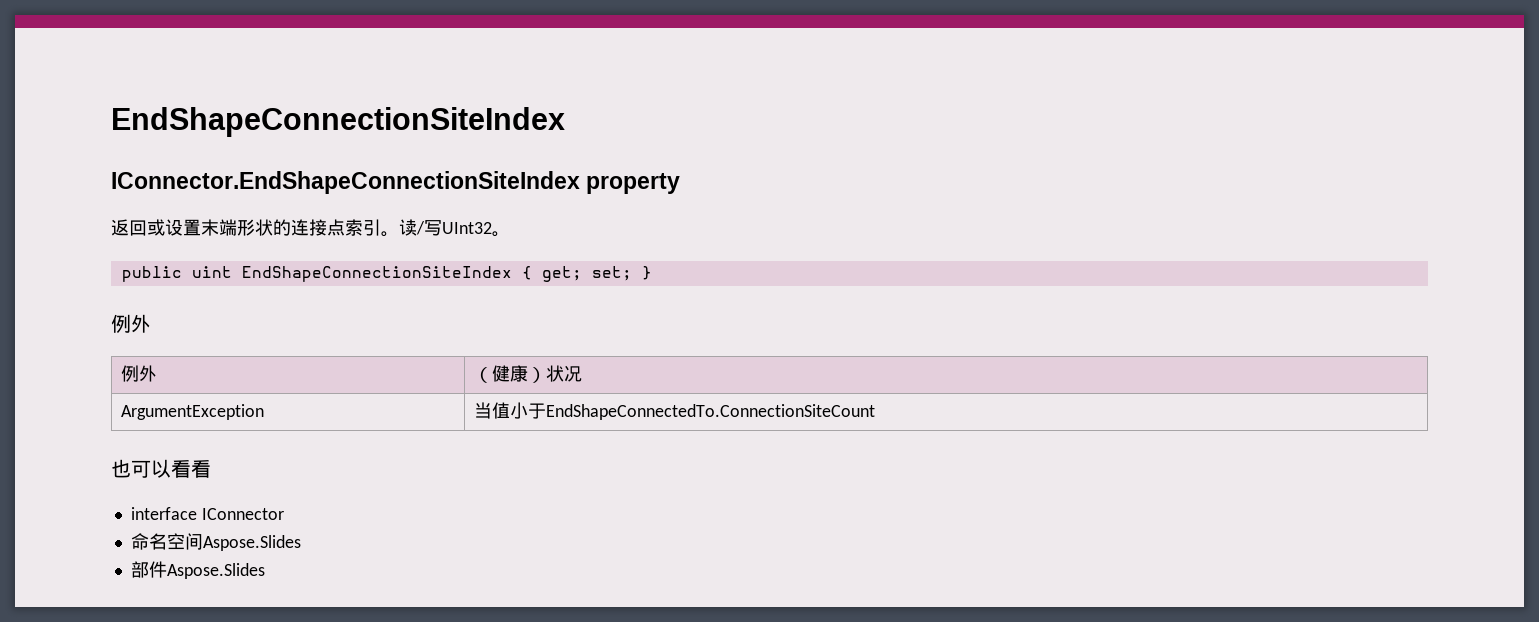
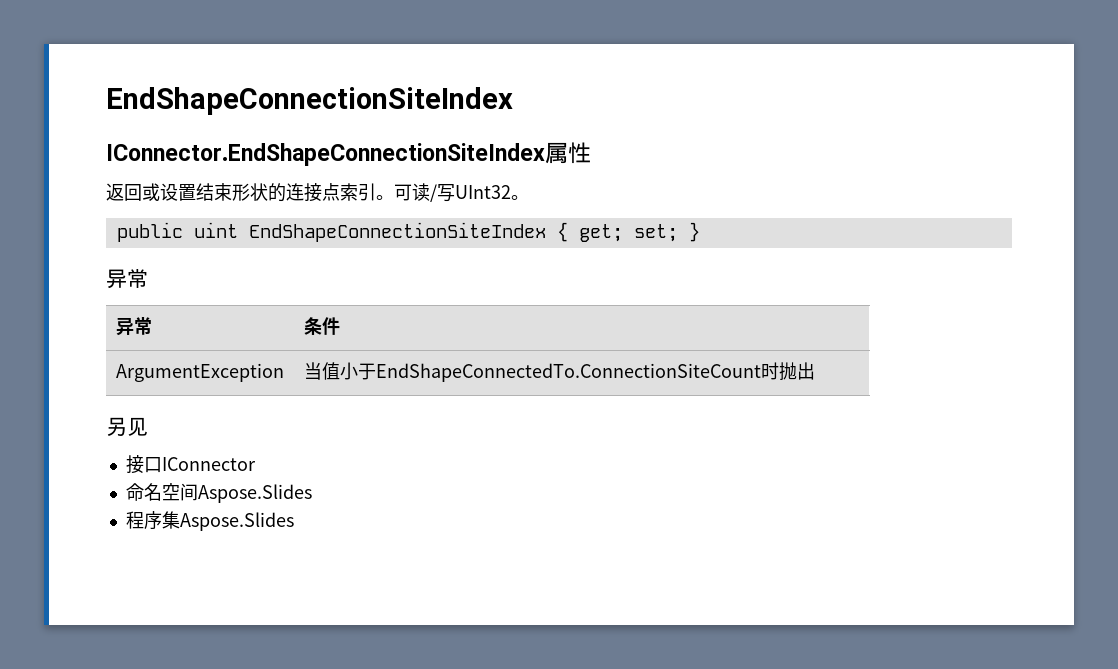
- IConnector.EndShapeConnectionSiteIndex property
+ IConnector.EndShapeConnectionSiteIndex属性
- 返回或设置末端形状的连接点索引。
+ 返回或设置结束形状的连接点索引。
- 读/写UInt32。
+ 可读/写UInt32。
  public uint EndShapeConnectionSiteIndex { get; set; }
- 例外
- 例外 | （健康）状况
+ 异常
+ 异常 | 条件
- ArgumentException | 当值小于EndShapeConnectedTo.ConnectionSiteCount
- 也可以看看
- interface IConnector
+ ArgumentException | 当值小于EndShapeConnectedTo.ConnectionSiteCount时抛出
+ 另见
+ 接口IConnector
- 部件Aspose.Slides
+ 程序集Aspose.Slides

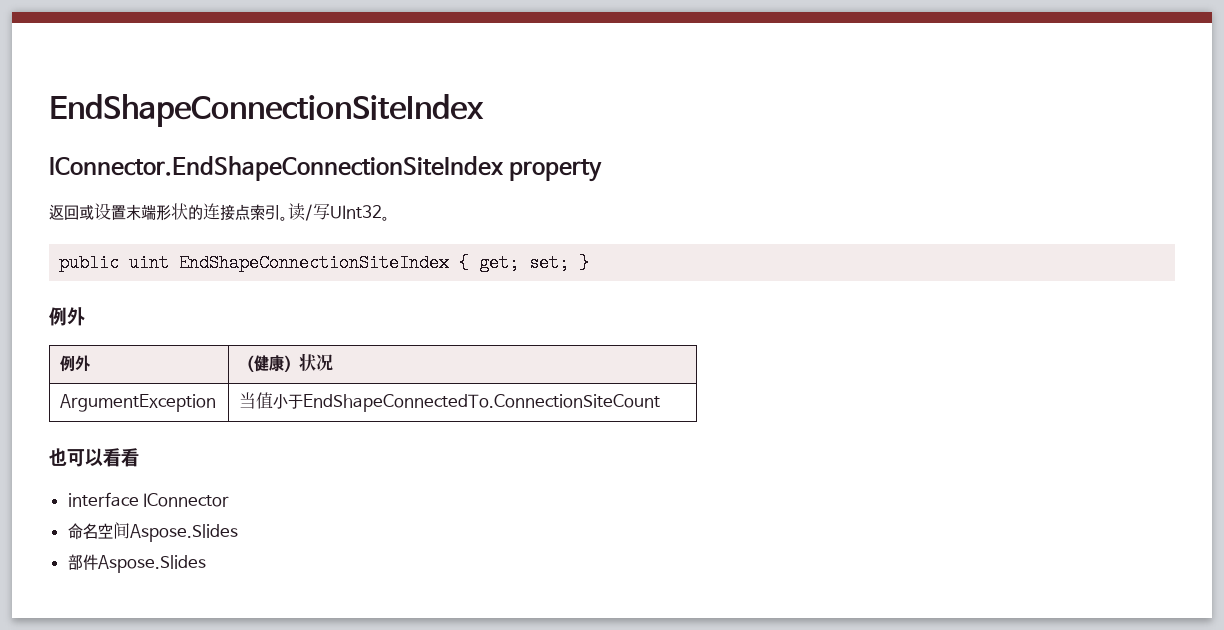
- IConnector.EndShapeConnectionSiteIndex属性
+ IConnector.EndShapeConnectionSiteIndex property
- 返回或设置结束形状的连接点索引。
+ 返回或设置末端形状的连接点索引。
- 可读/写UInt32。
+ 读/写UInt32。
  public uint EndShapeConnectionSiteIndex { get; set; }
- 异常
- 异常 | 条件
+ 例外
+ 例外 | （健康）状况
- ArgumentException | 当值小于EndShapeConnectedTo.ConnectionSiteCount时抛出
- 另见
- 接口IConnector
+ ArgumentException | 当值小于EndShapeConnectedTo.ConnectionSiteCount
+ 也可以看看
+ interface IConnector
- 程序集Aspose.Slides
+ 部件Aspose.Slides

